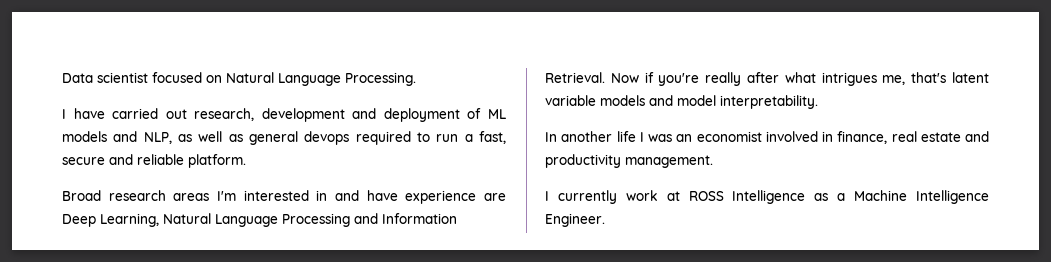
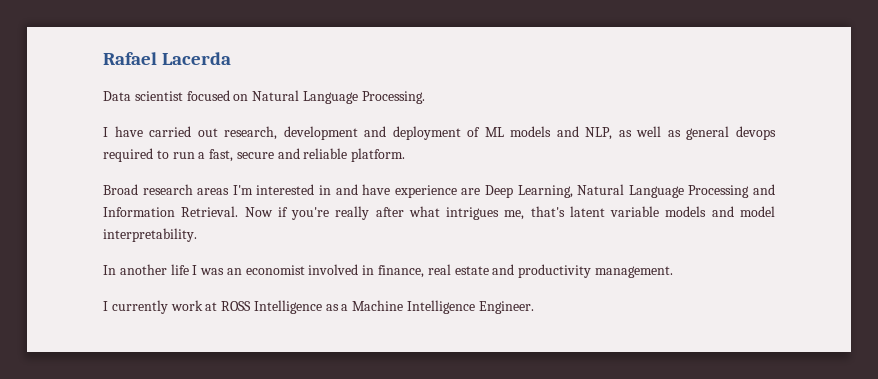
+ Rafael Lacerda

